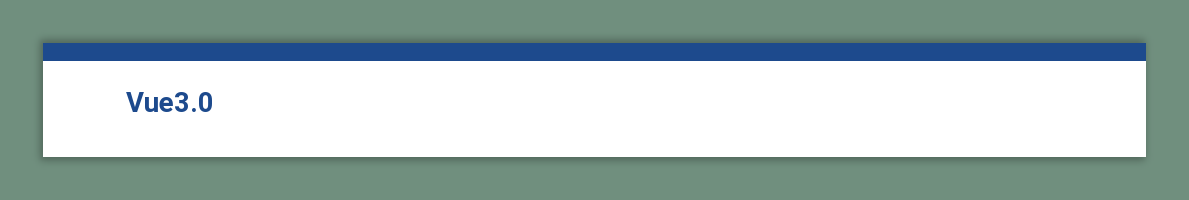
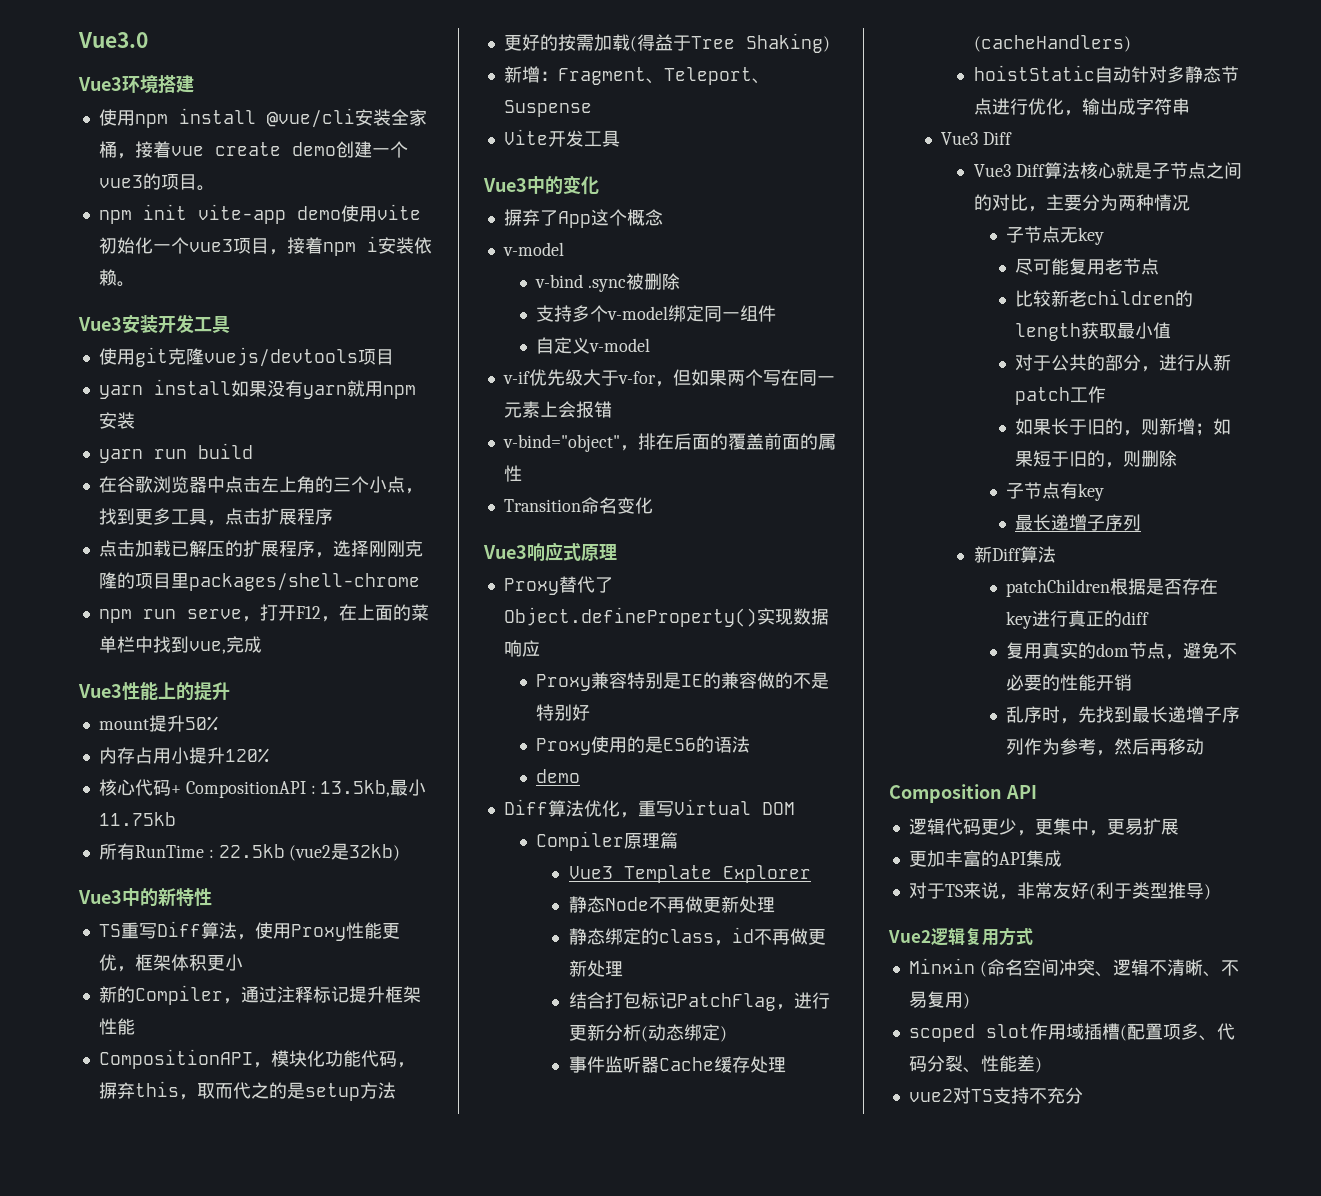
+ Vue3环境搭建
+ 使用npm install @vue/cli安装全家桶，接着vue create demo创建一个vue3的项目。
+ npm init vite-app demo使用vite初始化一个vue3项目，接着npm i安装依赖。
+ Vue3安装开发工具
+ 使用git克隆vuejs/devtools项目
+ yarn install如果没有yarn就用npm安装
+ yarn run build
+ 在谷歌浏览器中点击左上角的三个小点，找到更多工具，点击扩展程序
+ 点击加载已解压的扩展程序，选择刚刚克隆的项目里packages/shell-chrome
+ npm run serve，打开F12，在上面的菜单栏中找到vue,完成
+ Vue3性能上的提升
+ mount提升50%
+ 内存占用小提升120%
+ 核心代码+ CompositionAPI : 13.5kb,最小11.75kb
+ 所有RunTime : 22.5kb (vue2是32kb)
+ Vue3中的新特性
+ TS重写Diff算法，使用Proxy性能更优，框架体积更小
+ 新的Compiler，通过注释标记提升框架性能
+ CompositionAPI，模块化功能代码，摒弃this，取而代之的是setup方法
+ 更好的按需加载(得益于Tree Shaking)
+ 新增：Fragment、Teleport、Suspense
+ Vite开发工具
+ Vue3中的变化
+ 摒弃了App这个概念
+ v-model
+ v-bind .sync被删除
+ 支持多个v-model绑定同一组件
+ 自定义v-model
+ v-if优先级大于v-for，但如果两个写在同一元素上会报错
+ v-bind="object"，排在后面的覆盖前面的属性
+ Transition命名变化
+ Vue3响应式原理
+ Proxy替代了Object.defineProperty()实现数据响应
+ Proxy兼容特别是IE的兼容做的不是特别好
+ Proxy使用的是ES6的语法
+ demo
+ Diff算法优化，重写Virtual DOM
+ Compiler原理篇
+ Vue3 Template Explorer
+ 静态Node不再做更新处理
+ 静态绑定的class，id不再做更新处理
+ 结合打包标记PatchFlag，进行更新分析(动态绑定)
+ 事件监听器Cache缓存处理(cacheHandlers)
+ hoistStatic自动针对多静态节点进行优化，输出成字符串
+ Vue3 Diff
+ Vue3 Diff算法核心就是子节点之间的对比，主要分为两种情况
+ 子节点无key
+ 尽可能复用老节点
+ 比较新老children的length获取最小值
+ 对于公共的部分，进行从新patch工作
+ 如果长于旧的，则新增；如果短于旧的，则删除
+ 子节点有key
+ 最长递增子序列
+ 新Diff算法
+ patchChildren根据是否存在key进行真正的diff
+ 复用真实的dom节点，避免不必要的性能开销
+ 乱序时，先找到最长递增子序列作为参考，然后再移动
+ Composition API
+ 逻辑代码更少，更集中，更易扩展
+ 更加丰富的API集成
+ 对于TS来说，非常友好(利于类型推导)
+ Vue2逻辑复用方式
+ Minxin (命名空间冲突、逻辑不清晰、不易复用)
+ scoped slot作用域插槽(配置项多、代码分裂、性能差)
+ vue2对TS支持不充分

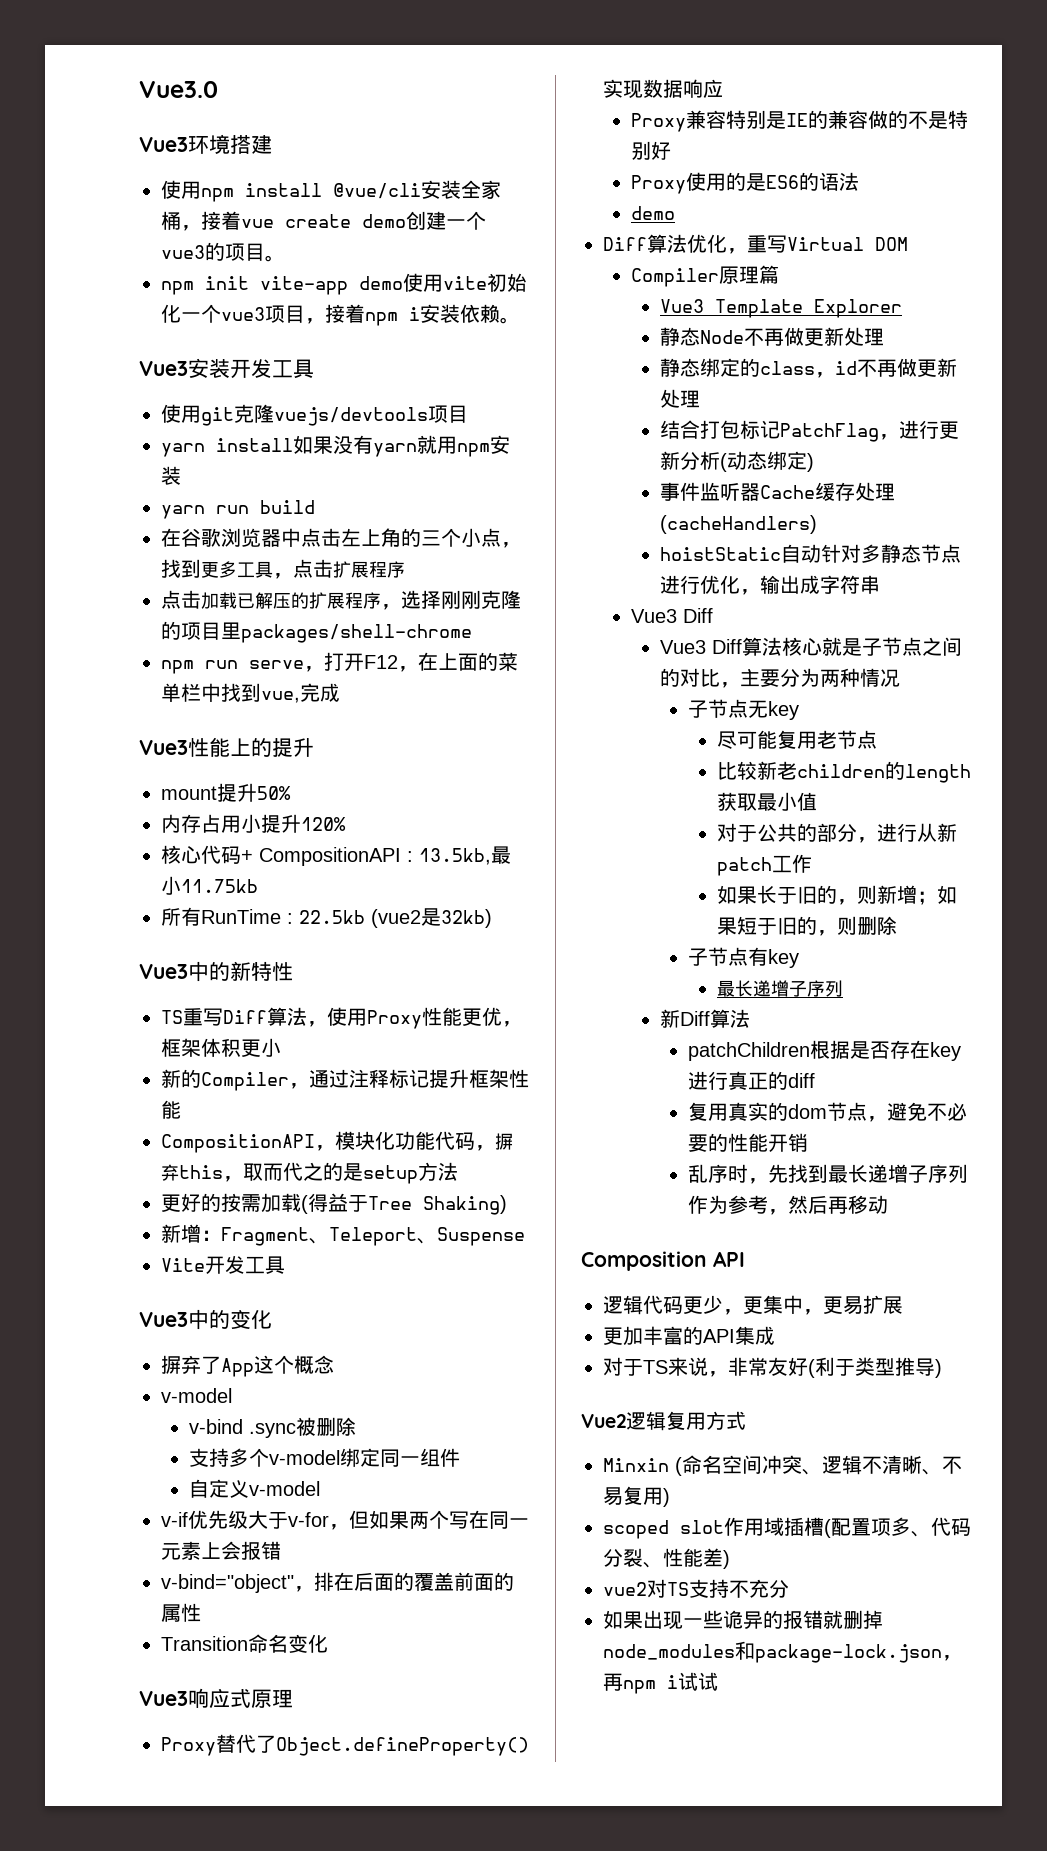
+ 如果出现一些诡异的报错就删掉node_modules和package-lock.json，再npm i试试

